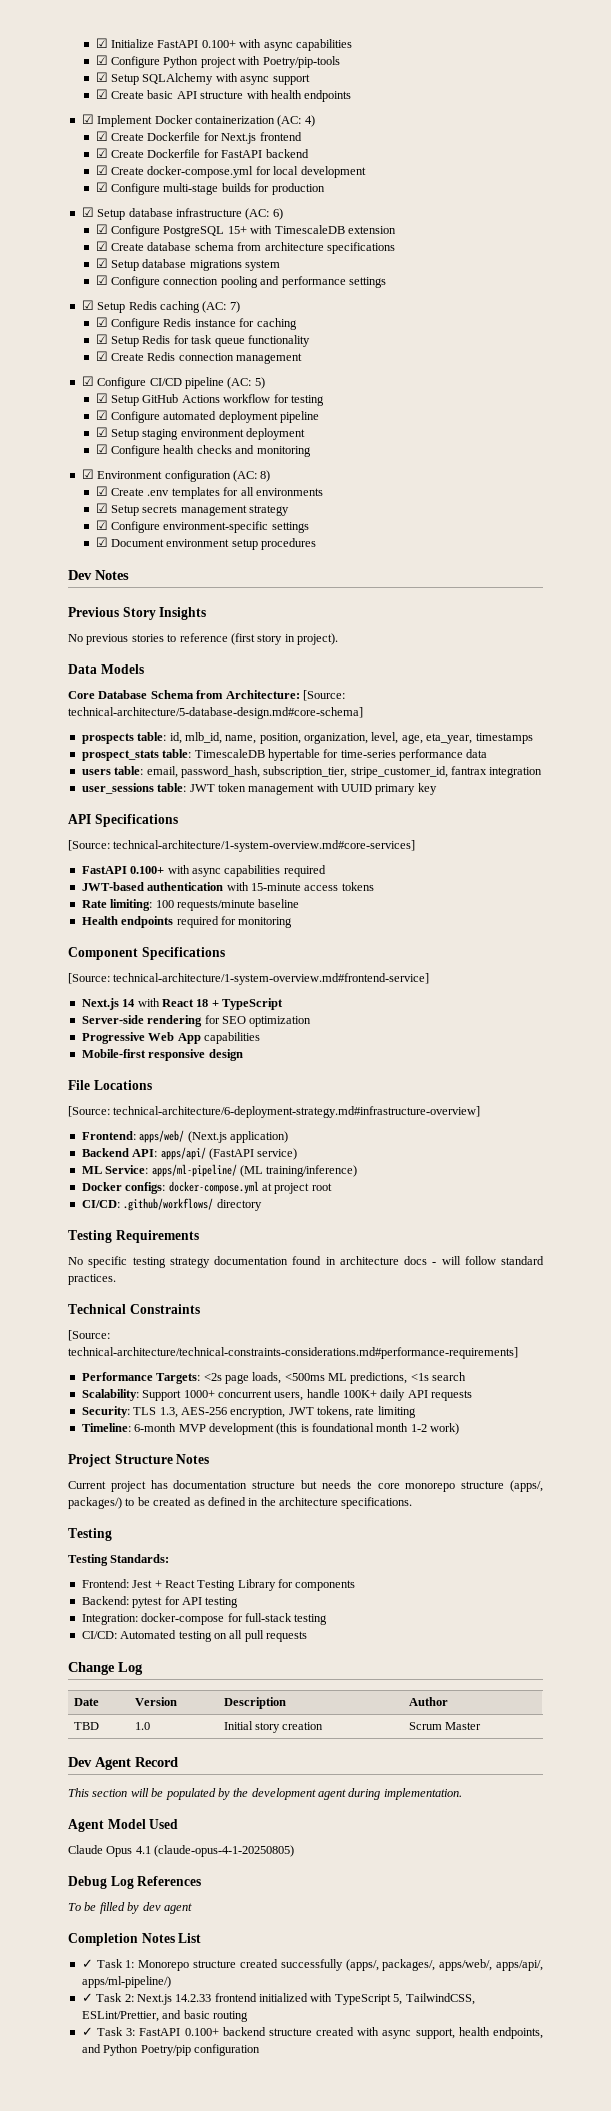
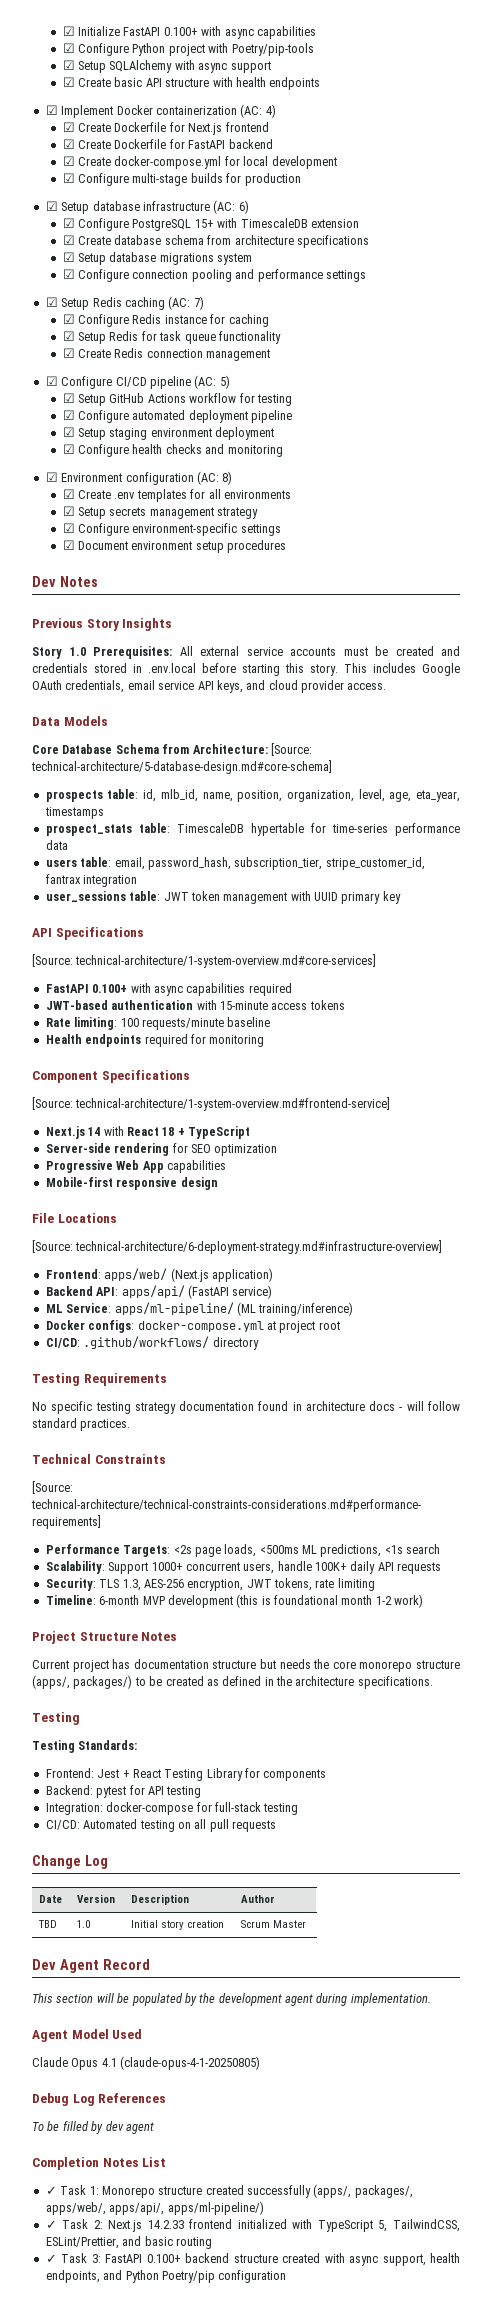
- No previous stories to reference (first story in project).
+ Story 1.0 Prerequisites: All external service accounts must be created and credentials stored in .env.local before starting this story. This includes Google OAuth credentials, email service API keys, and cloud provider access.

